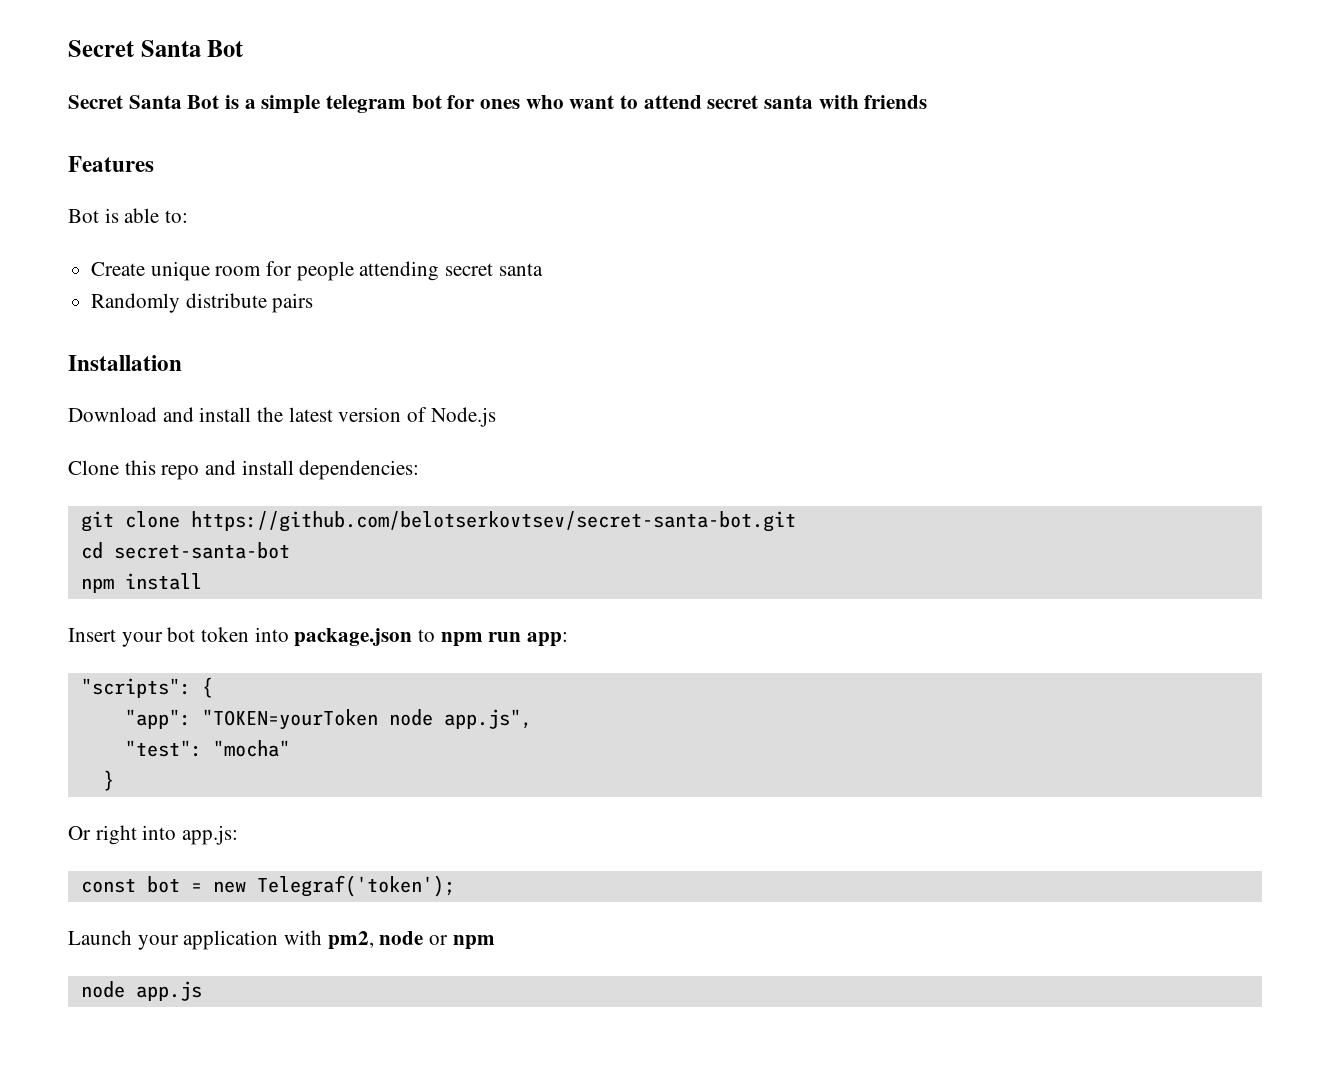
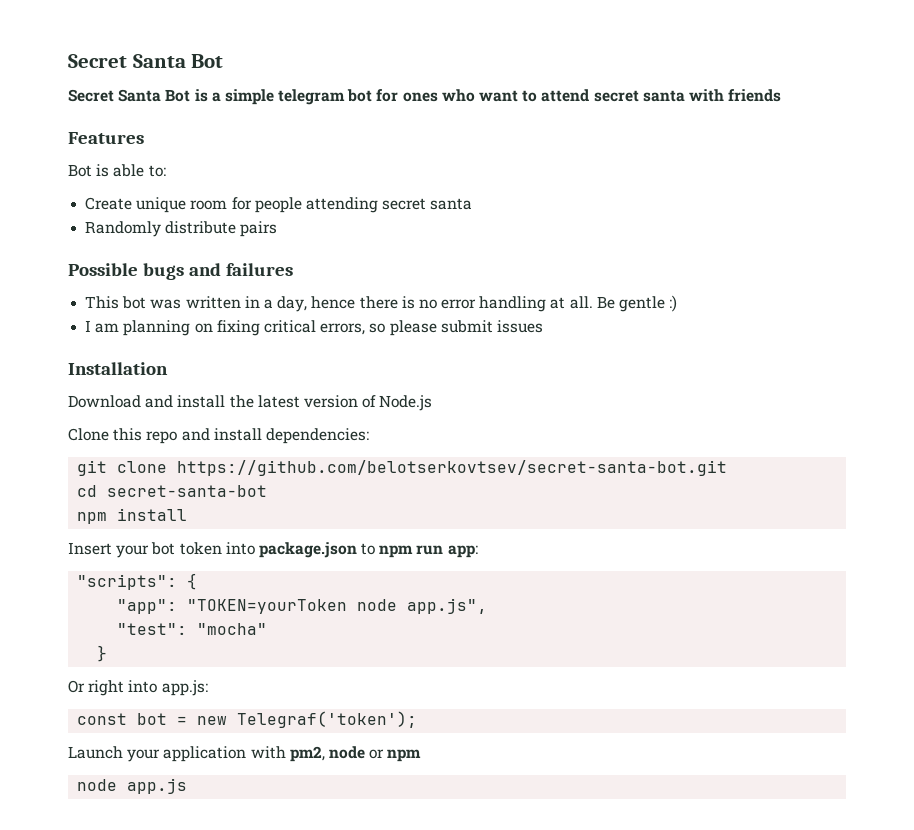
+ Possible bugs and failures
+ This bot was written in a day, hence there is no error handling at all. Be gentle :)
+ I am planning on fixing critical errors, so please submit issues

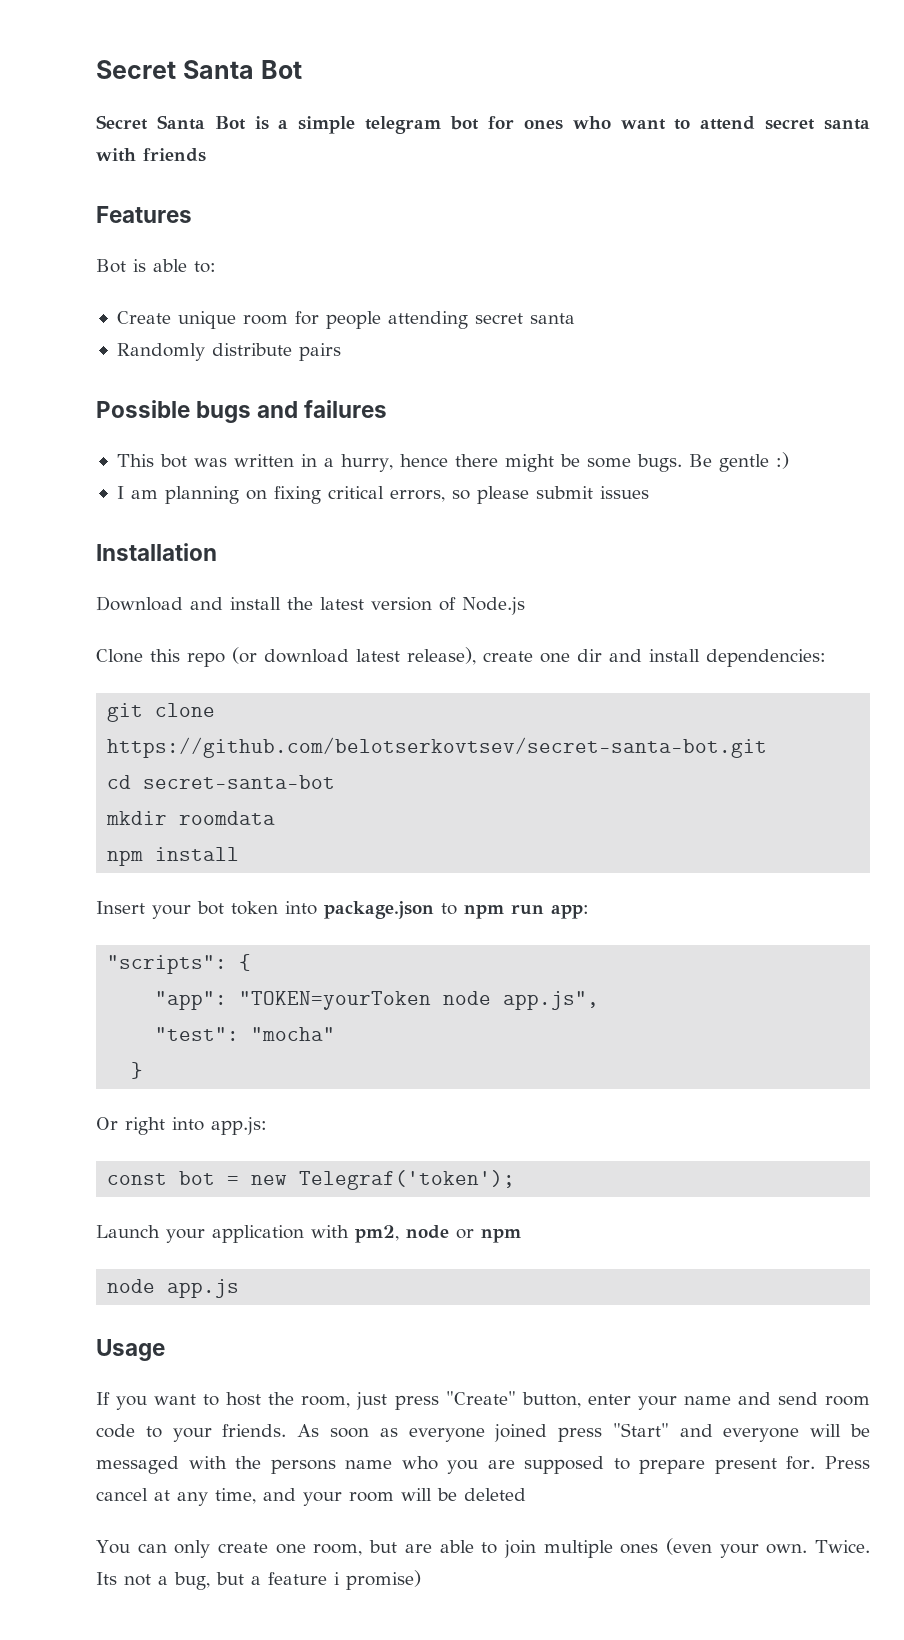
- This bot was written in a day, hence there is no error handling at all.
+ This bot was written in a hurry, hence there might be some bugs.
- Clone this repo and install dependencies:
+ Clone this repo (or download latest release), create one dir and install dependencies:
+ mkdir roomdata
+ Usage
+ If you want to host the room, just press "Create" button, enter your name and send room code to your friends. As soon as everyone joined press "Start" and everyone will be messaged with the persons name who you are supposed to prepare present for. Press cancel at any time, and your room will be deleted
+ You can only create one room, but are able to join multiple ones (even your own. Twice. Its not a bug, but a feature i promise)

